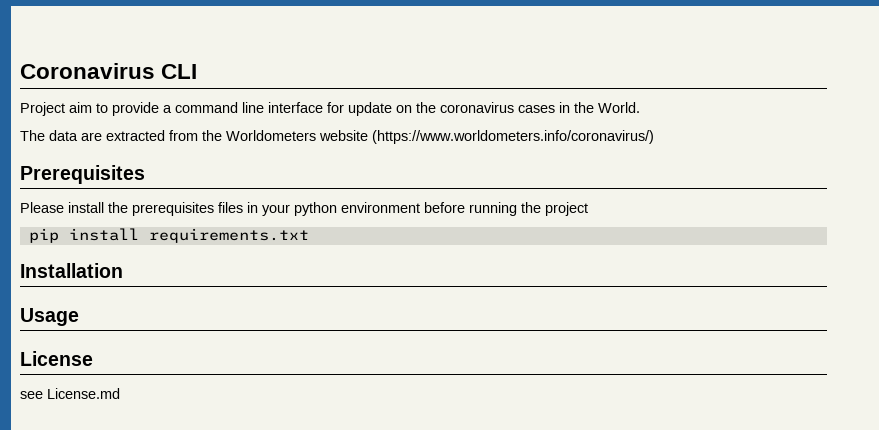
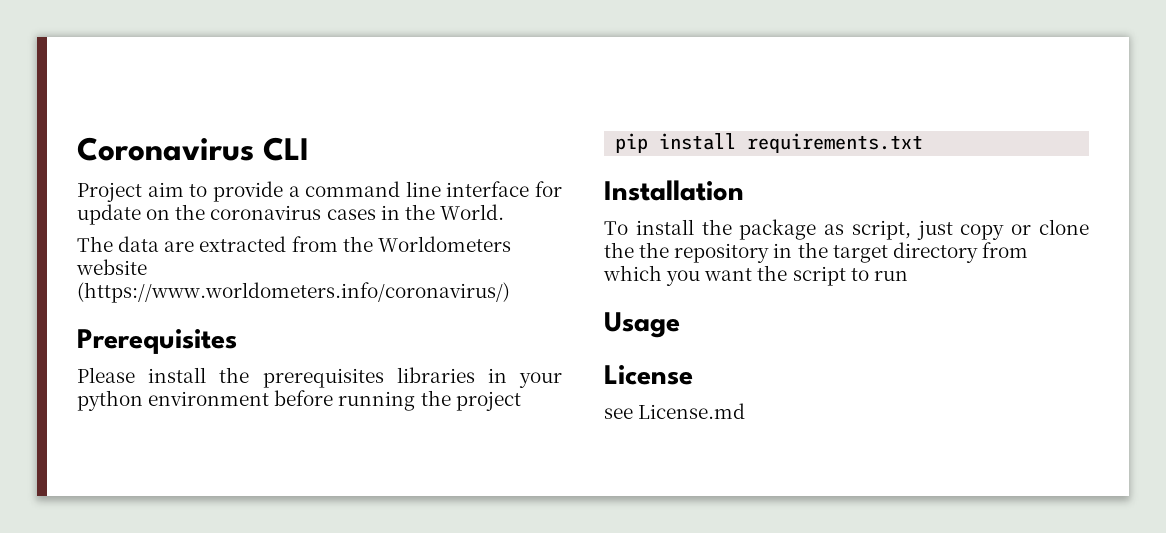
- Please install the prerequisites files in your python environment before running the project
+ Please install the prerequisites libraries in your python environment before running the project
+ To install the package as script, just copy or clone the the repository in the target directory from which you want the script to run

